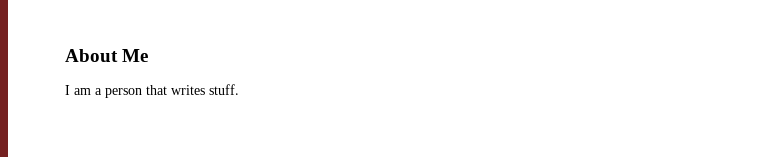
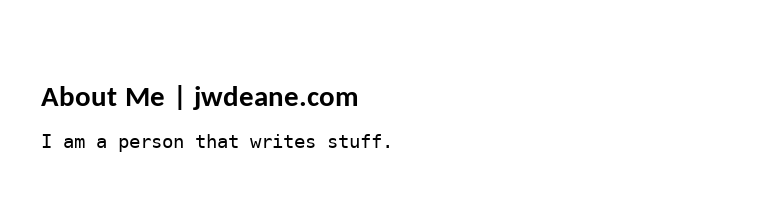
- About Me
+ About Me | jwdeane.com

